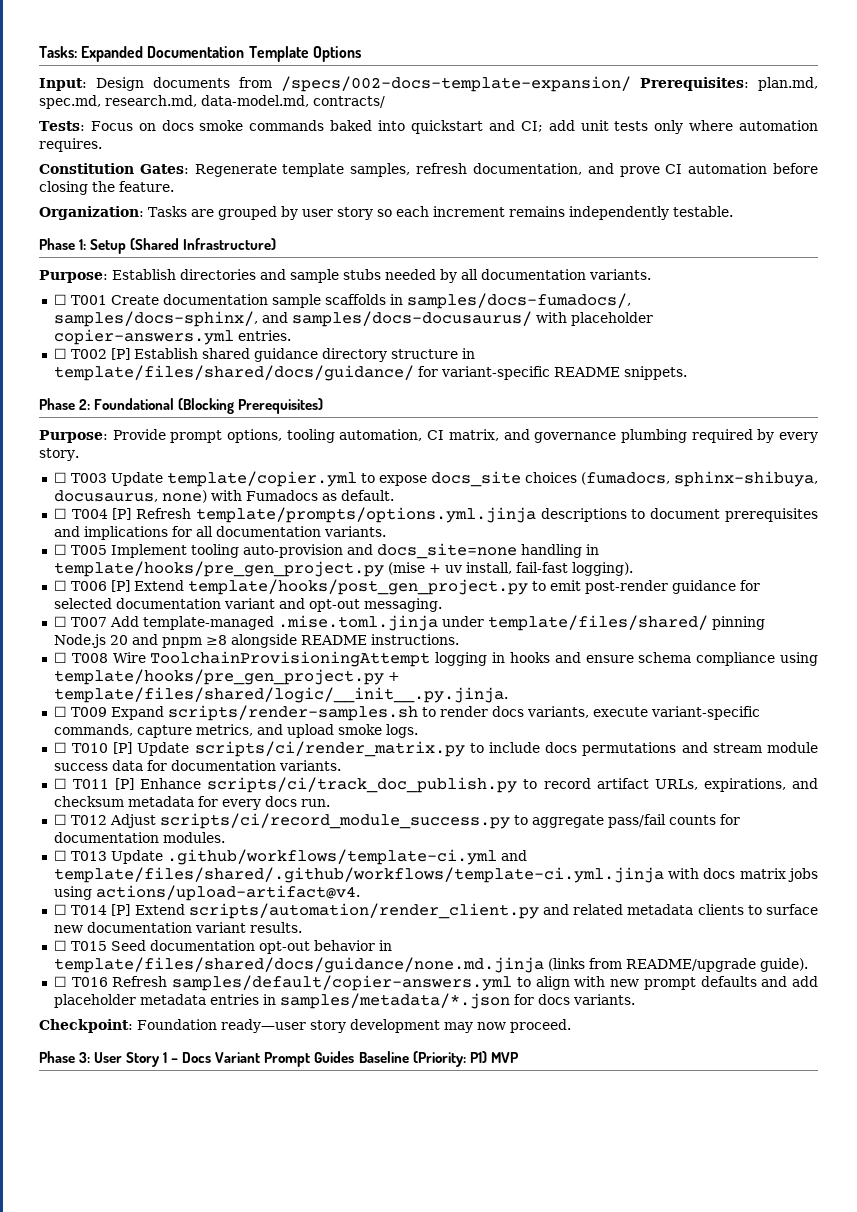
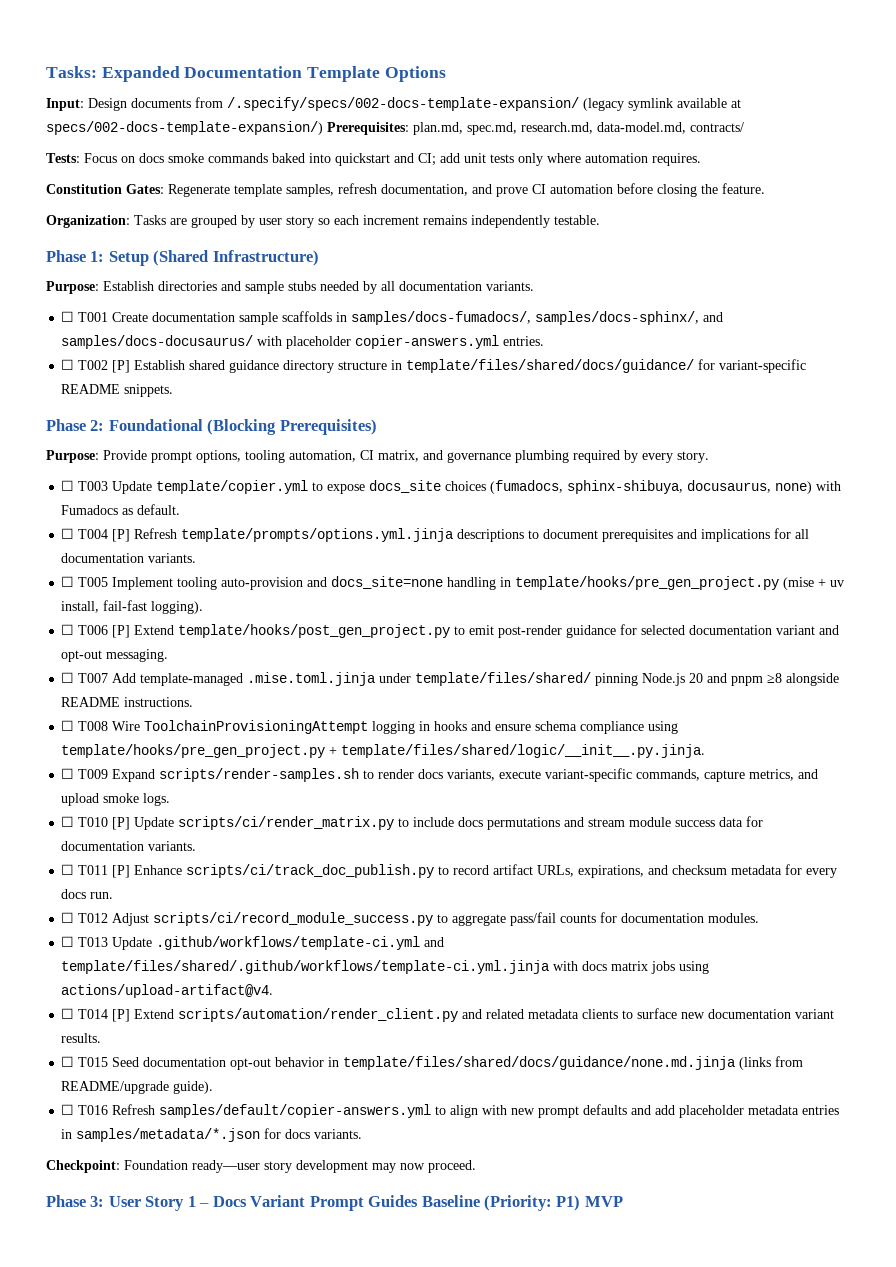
- Input: Design documents from /specs/002-docs-template-expansion/ Prerequisites: plan.md, spec.md, research.md, data-model.md, contracts/
+ Input: Design documents from /.specify/specs/002-docs-template-expansion/ (legacy symlink available at specs/002-docs-template-expansion/) Prerequisites: plan.md, spec.md, research.md, data-model.md, contracts/

